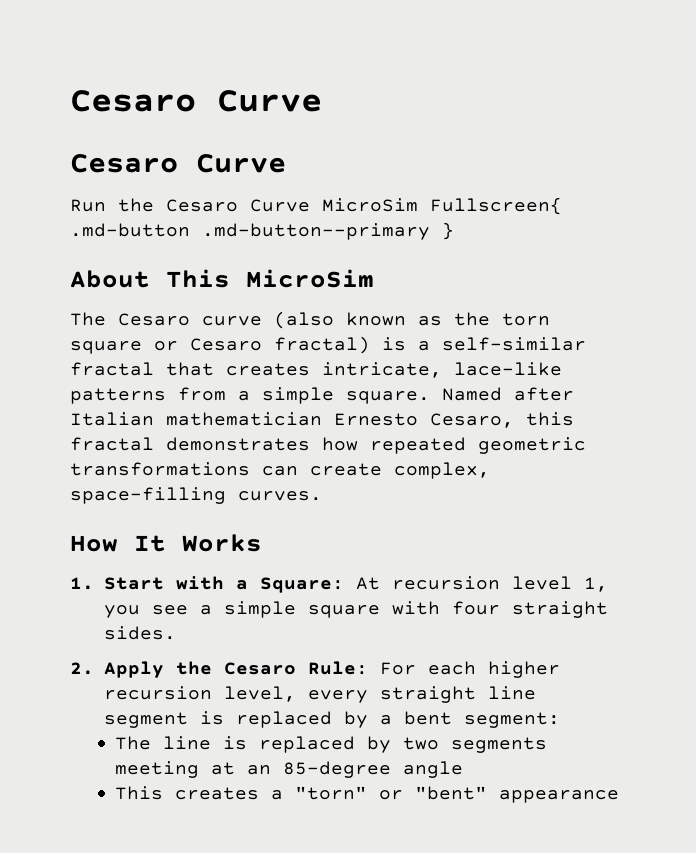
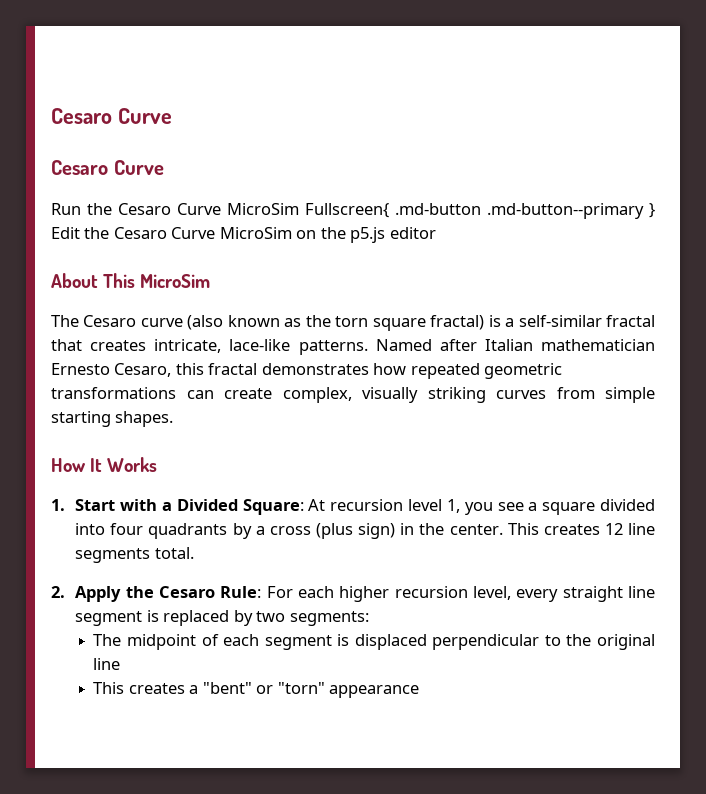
- Run the Cesaro Curve MicroSim Fullscreen{ .md-button .md-button--primary }
+ Run the Cesaro Curve MicroSim Fullscreen{ .md-button .md-button--primary } Edit the Cesaro Curve MicroSim on the p5.js editor
- The Cesaro curve (also known as the torn square or Cesaro fractal) is a self-similar fractal that creates intricate, lace-like patterns from a simple square.
+ The Cesaro curve (also known as the torn square fractal) is a self-similar fractal that creates intricate, lace-like patterns.
- Named after Italian mathematician Ernesto Cesaro, this fractal demonstrates how repeated geometric transformations can create complex, space-filling curves.
+ Named after Italian mathematician Ernesto Cesaro, this fractal demonstrates how repeated geometric transformations can create complex, visually striking curves from simple starting shapes.
- 1. Start with a Square: At recursion level 1, you see a simple square with four straight sides.
+ 1. Start with a Divided Square: At recursion level 1, you see a square divided into four quadrants by a cross (plus sign) in the center. This creates 12 line segments total.
- 2. Apply the Cesaro Rule: For each higher recursion level, every straight line segment is replaced by a bent segment:
- The line is replaced by two segments meeting at an 85-degree angle
+ 2. Apply the Cesaro Rule: For each higher recursion level, every straight line segment is replaced by two segments:
+ The midpoint of each segment is displaced perpendicular to the original line
- This creates a "torn" or "bent" appearance
+ This creates a "bent" or "torn" appearance

